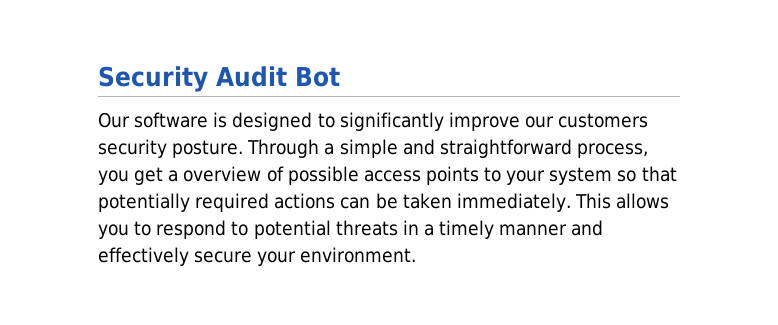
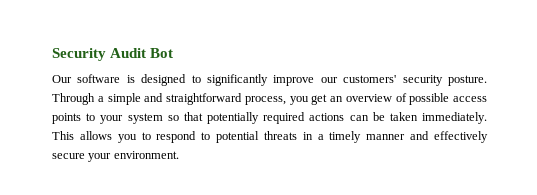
- Our software is designed to significantly improve our customers security posture.
+ Our software is designed to significantly improve our customers' security posture.
- Through a simple and straightforward process, you get a overview of possible access points to your system so that potentially required actions can be taken immediately.
+ Through a simple and straightforward process, you get an overview of possible access points to your system so that potentially required actions can be taken immediately.

